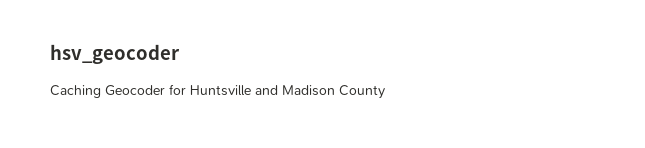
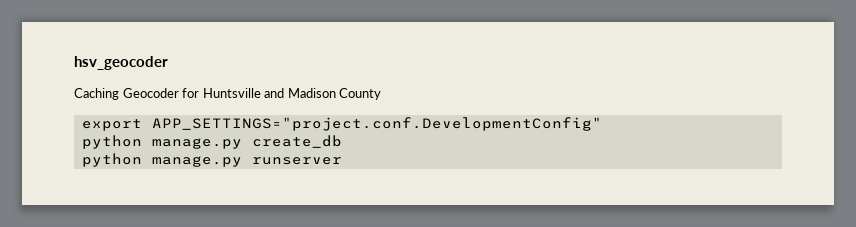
+ export APP_SETTINGS="project.conf.DevelopmentConfig"
+ python manage.py create_db
+ python manage.py runserver

